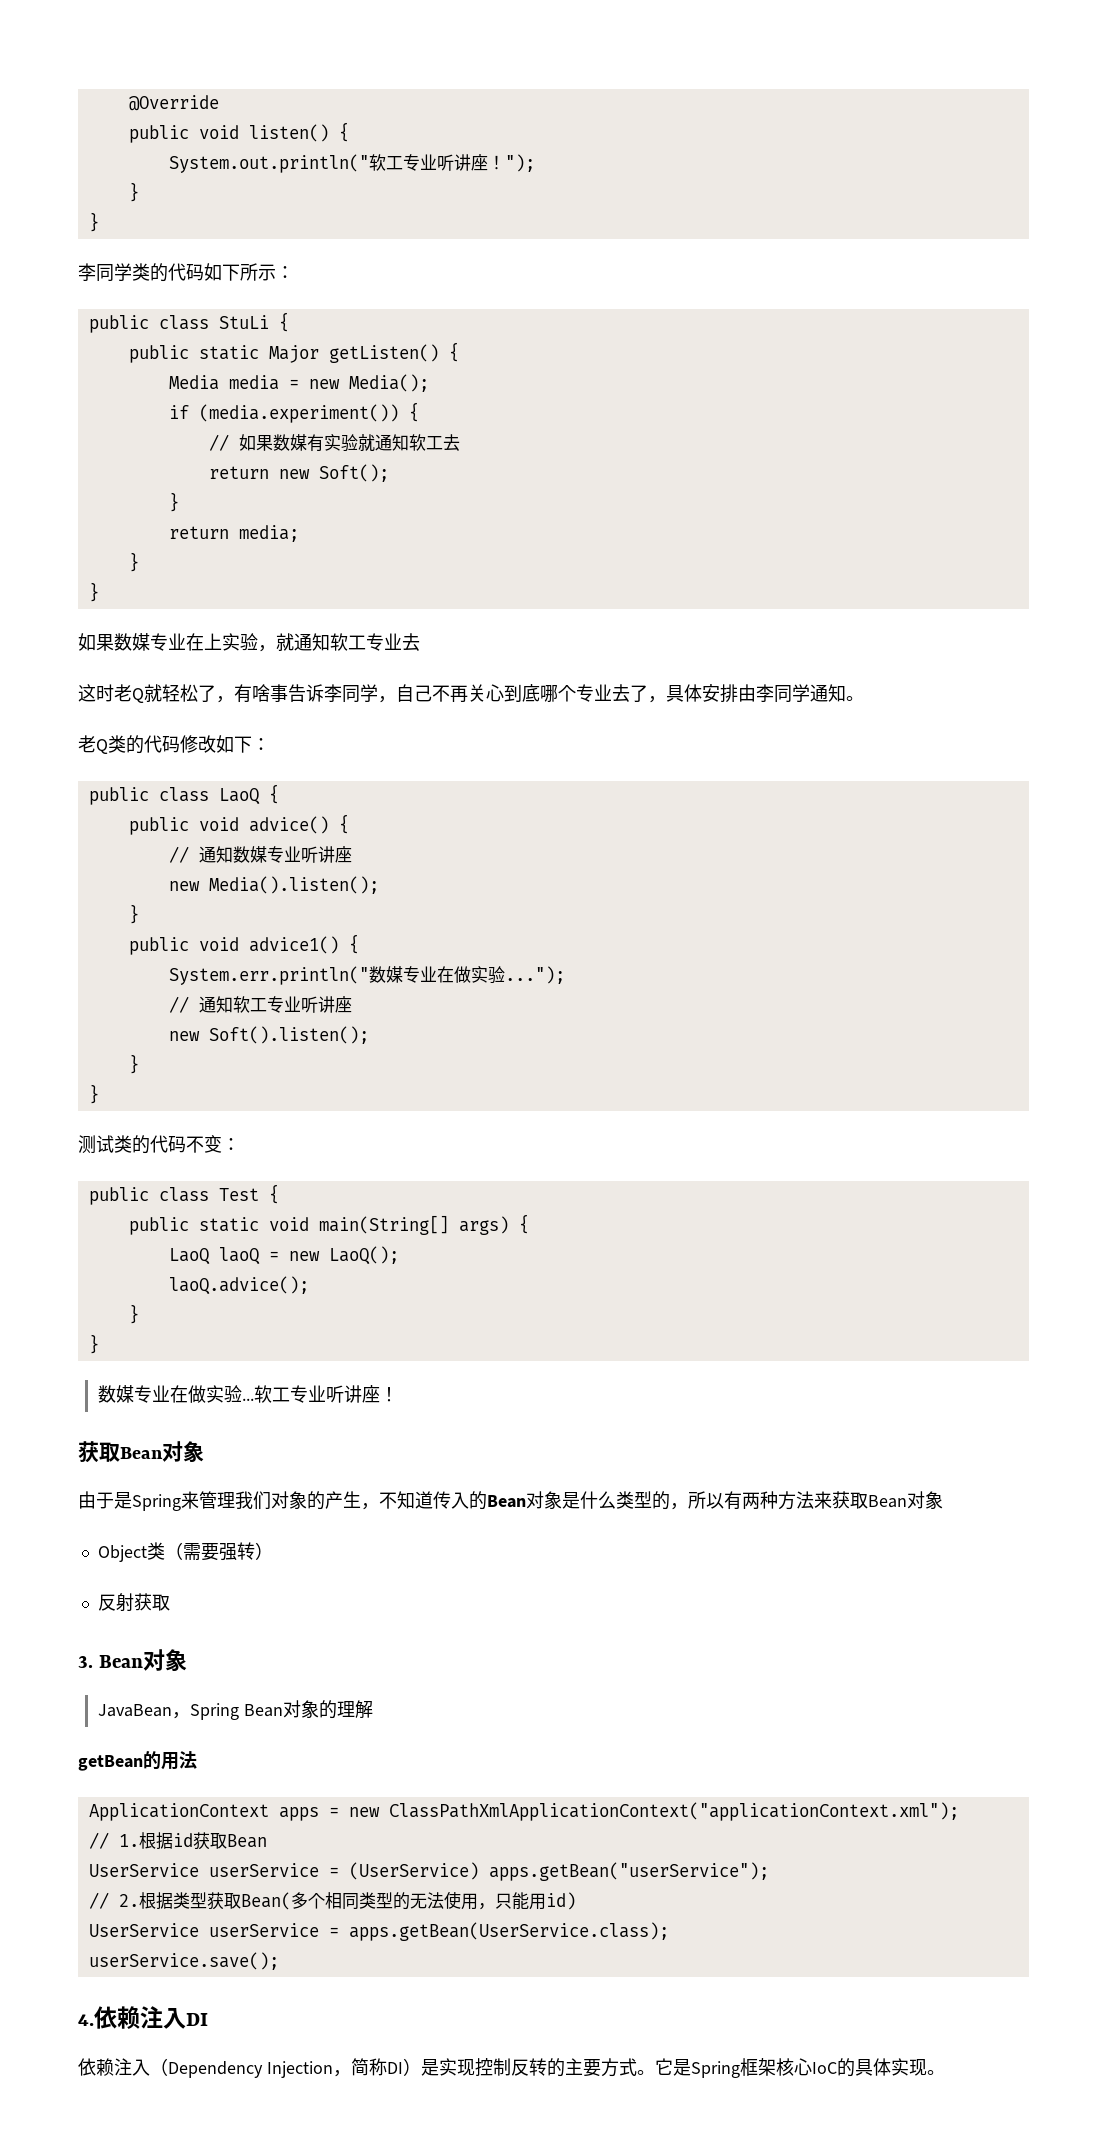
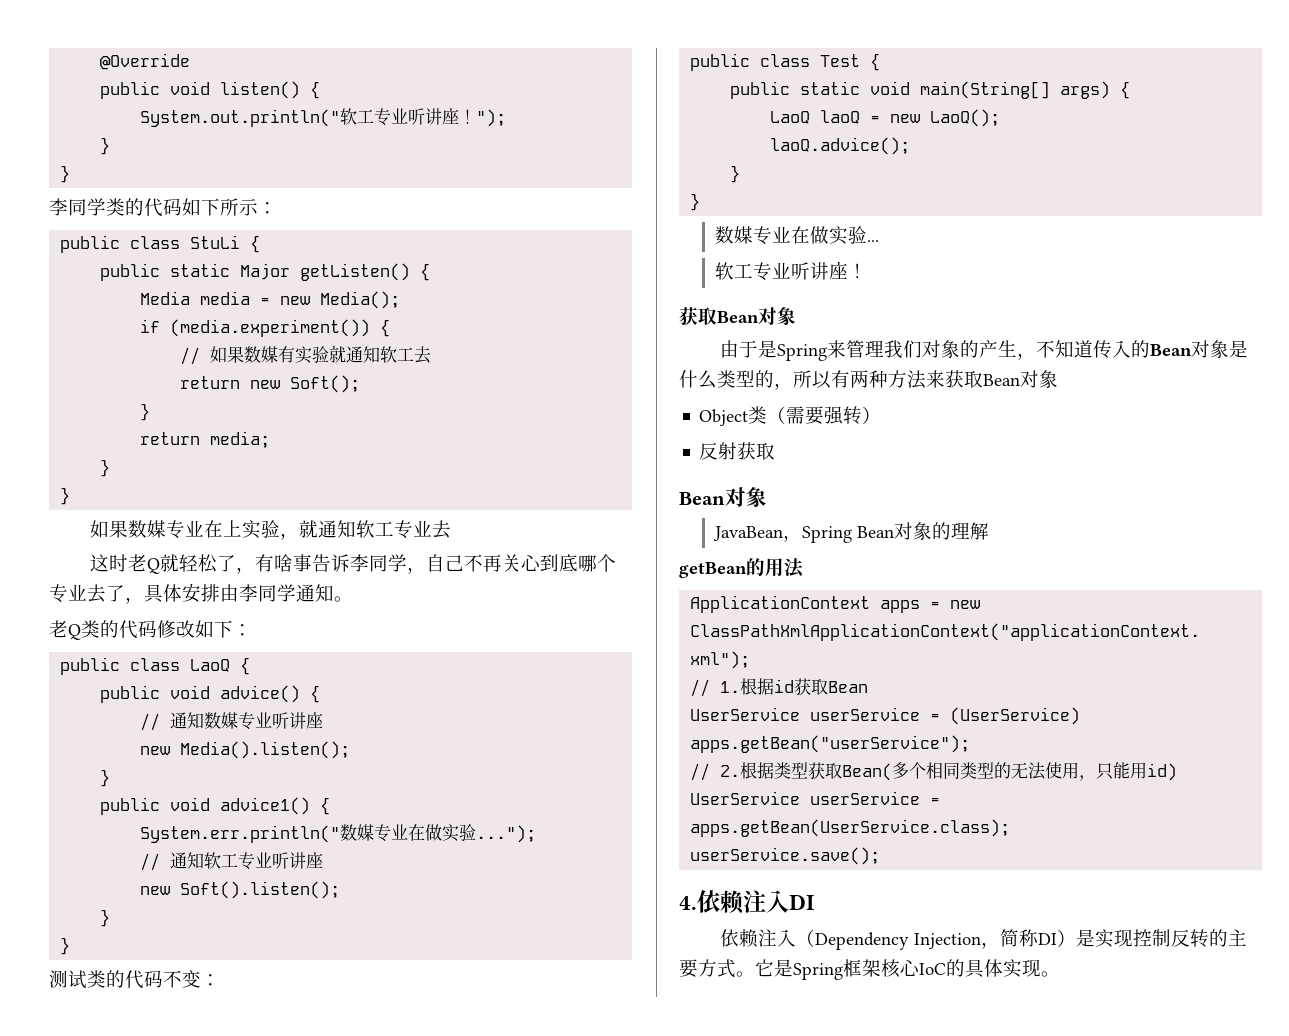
- 数媒专业在做实验...软工专业听讲座！
+ 数媒专业在做实验...
+ 软工专业听讲座！
  反射获取
- 3. Bean对象
+ Bean对象

